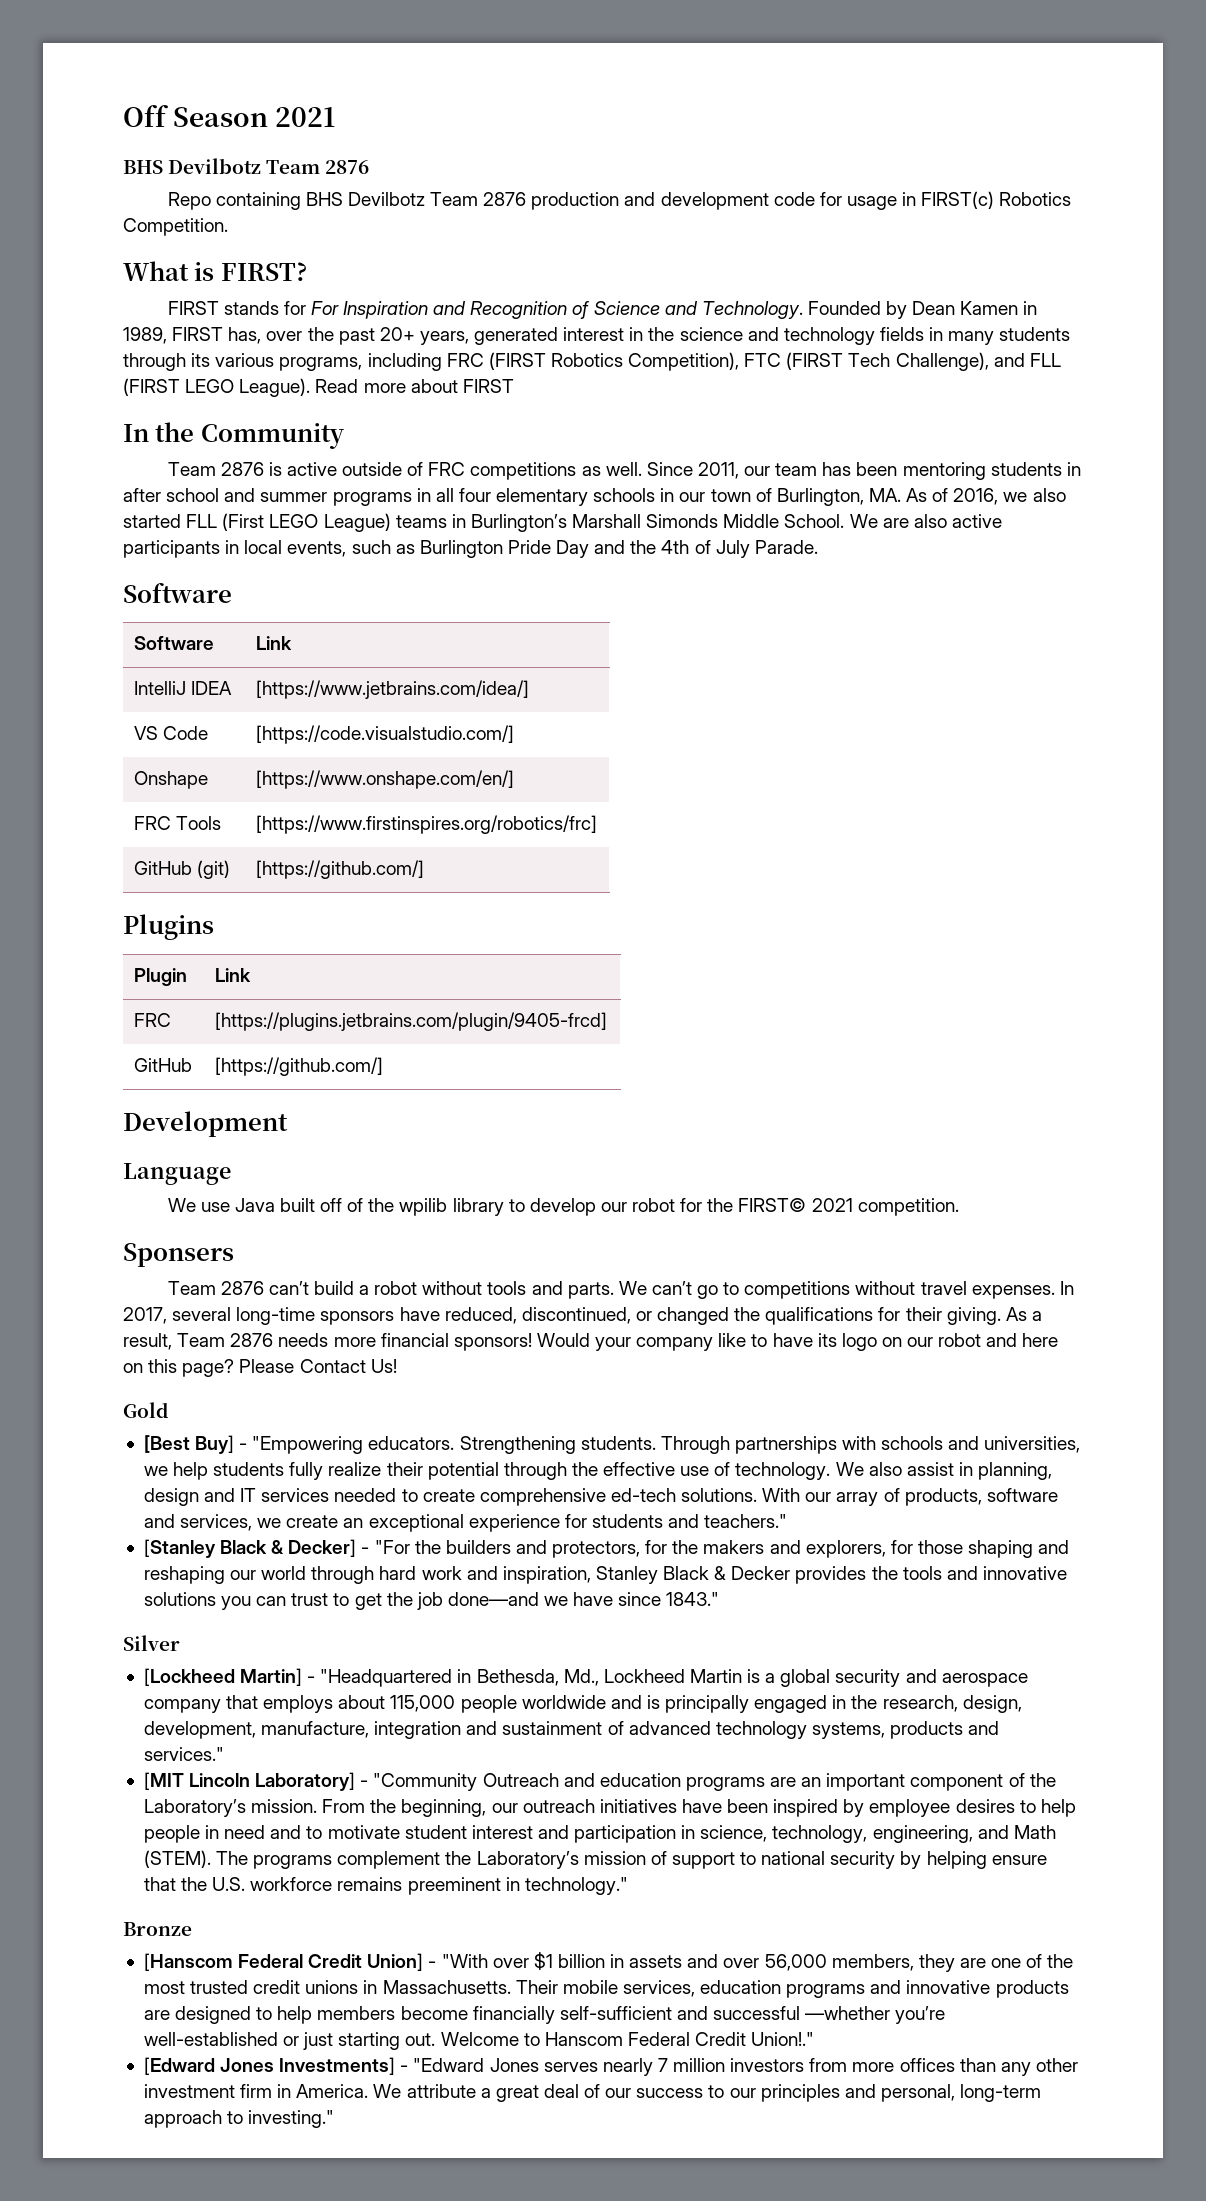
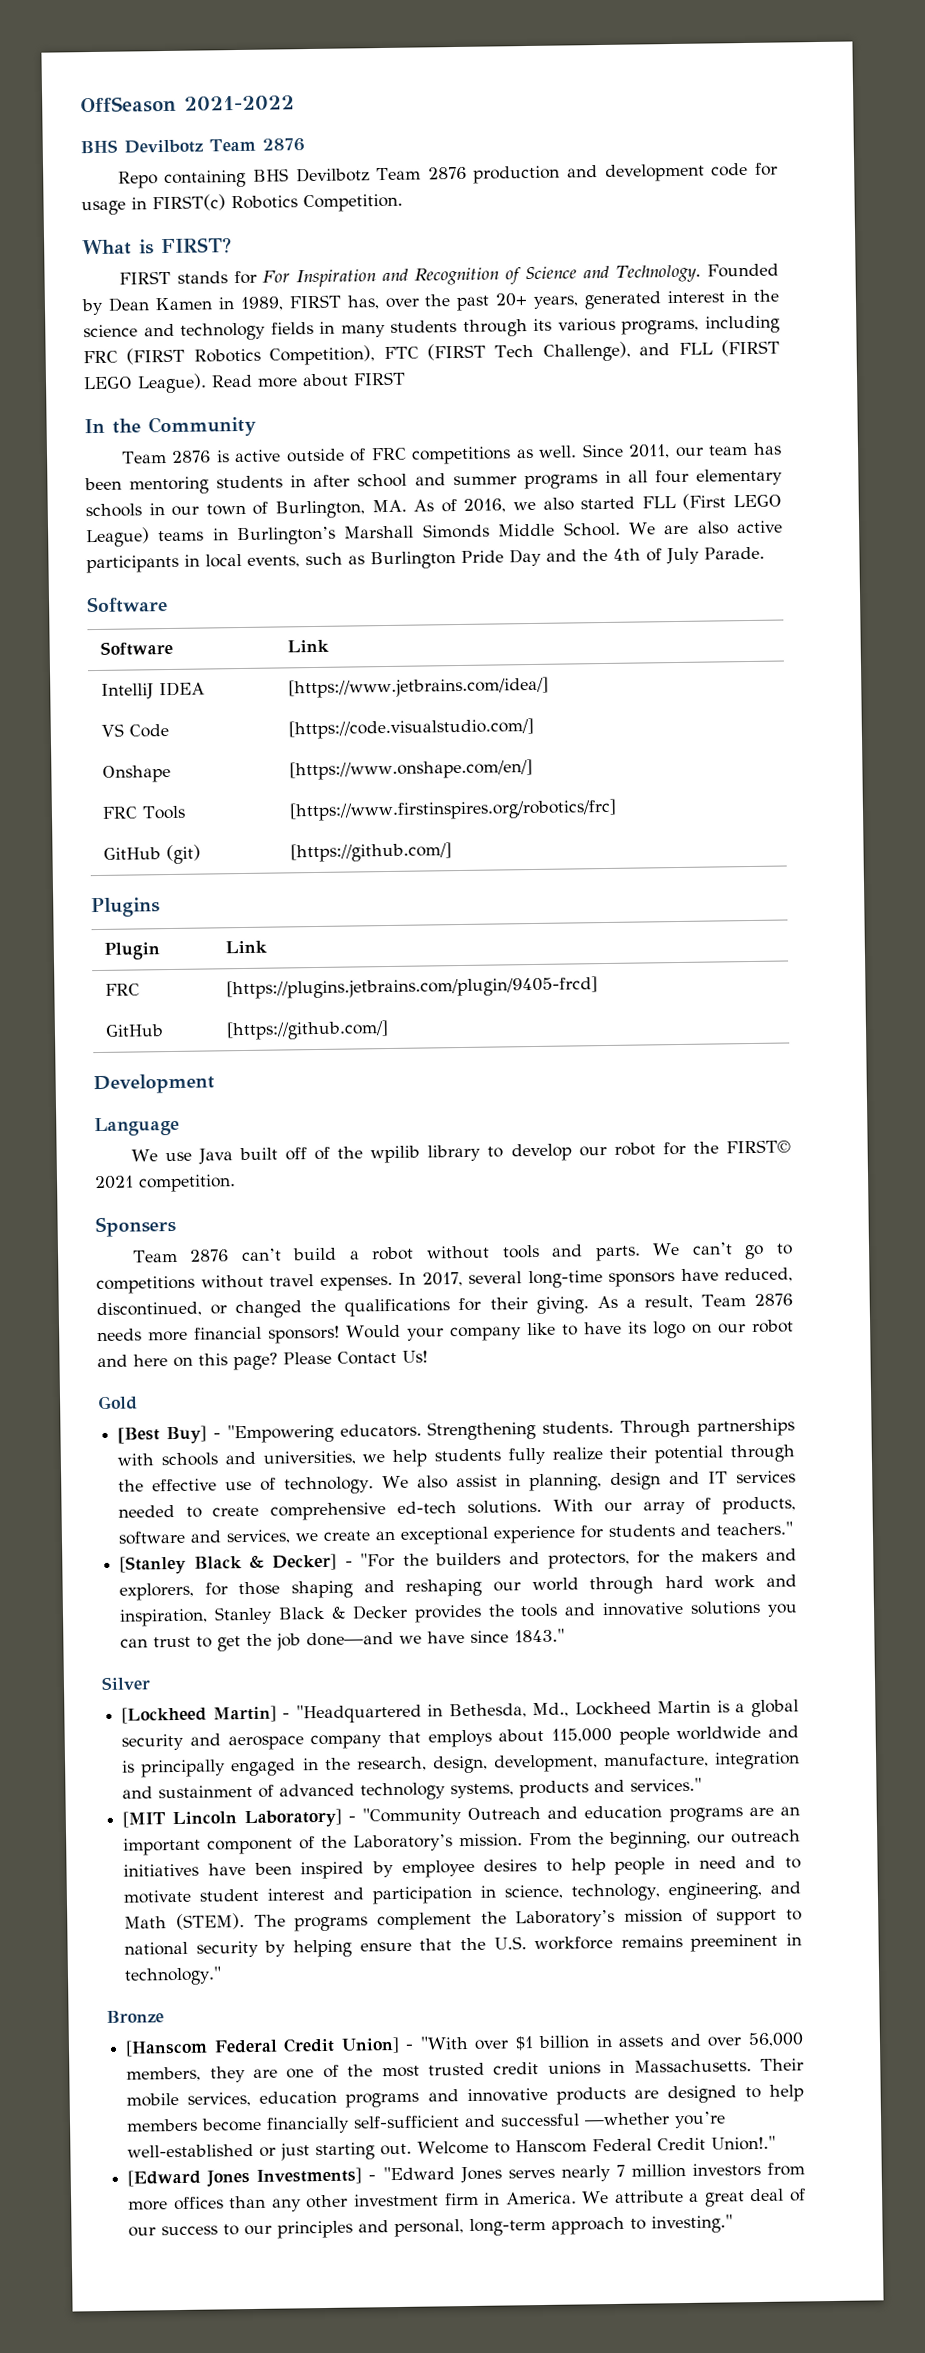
- Off Season 2021
+ OffSeason 2021-2022

